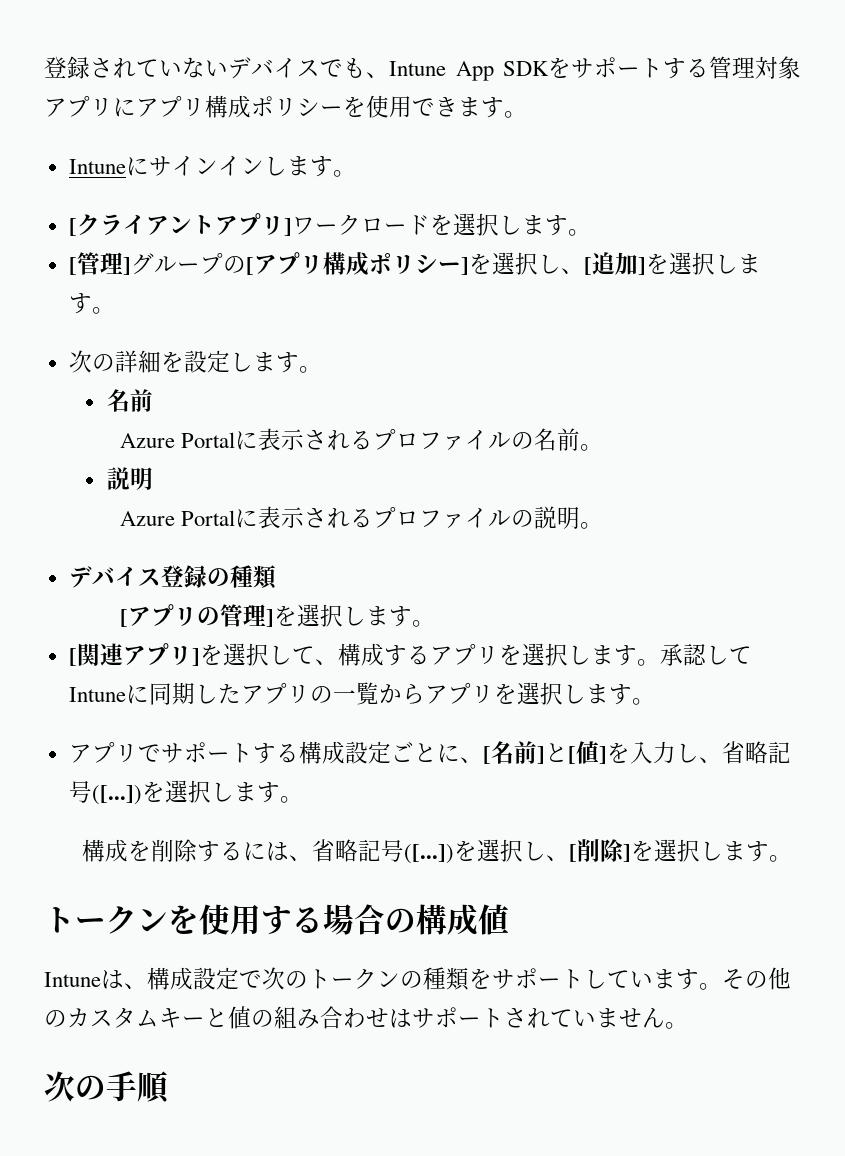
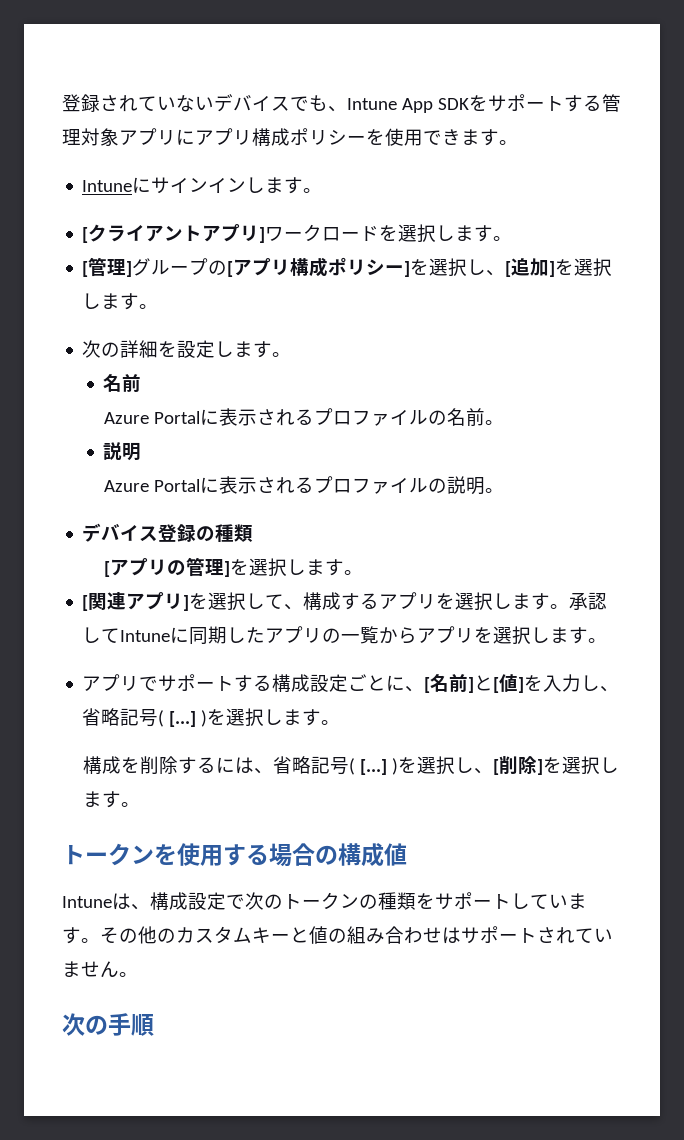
- アプリでサポートする構成設定ごとに、[名前]と[値]を入力し、省略記号([...])を選択します。
+ アプリでサポートする構成設定ごとに、[名前]と[値]を入力し、省略記号( [...] )を選択します。
- 構成を削除するには、省略記号([...])を選択し、[削除]を選択します。
+ 構成を削除するには、省略記号( [...] )を選択し、[削除]を選択します。

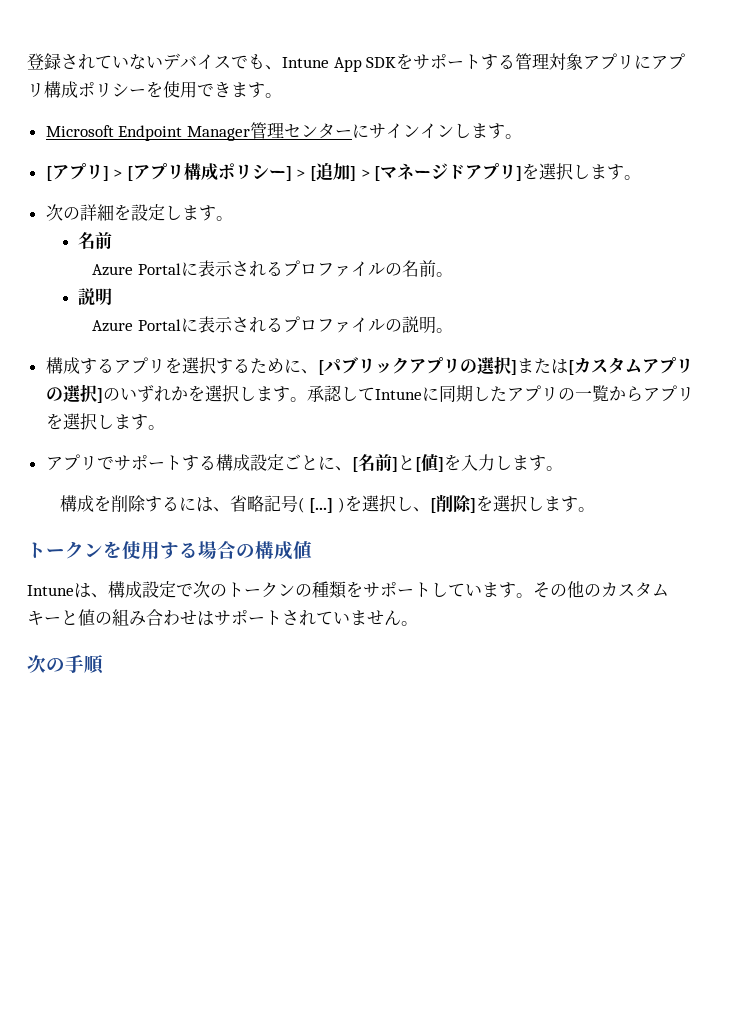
- Intuneにサインインします。
+ Microsoft Endpoint Manager管理センターにサインインします。
- [クライアントアプリ]ワークロードを選択します。
- [管理]グループの[アプリ構成ポリシー]を選択し、[追加]を選択します。
+ [アプリ] > [アプリ構成ポリシー] > [追加] > [マネージドアプリ]を選択します。
- デバイス登録の種類
- [アプリの管理]を選択します。
- [関連アプリ]を選択して、構成するアプリを選択します。
+ 構成するアプリを選択するために、[パブリックアプリの選択]または[カスタムアプリの選択]のいずれかを選択します。
- アプリでサポートする構成設定ごとに、[名前]と[値]を入力し、省略記号( [...] )を選択します。
+ アプリでサポートする構成設定ごとに、[名前]と[値]を入力します。

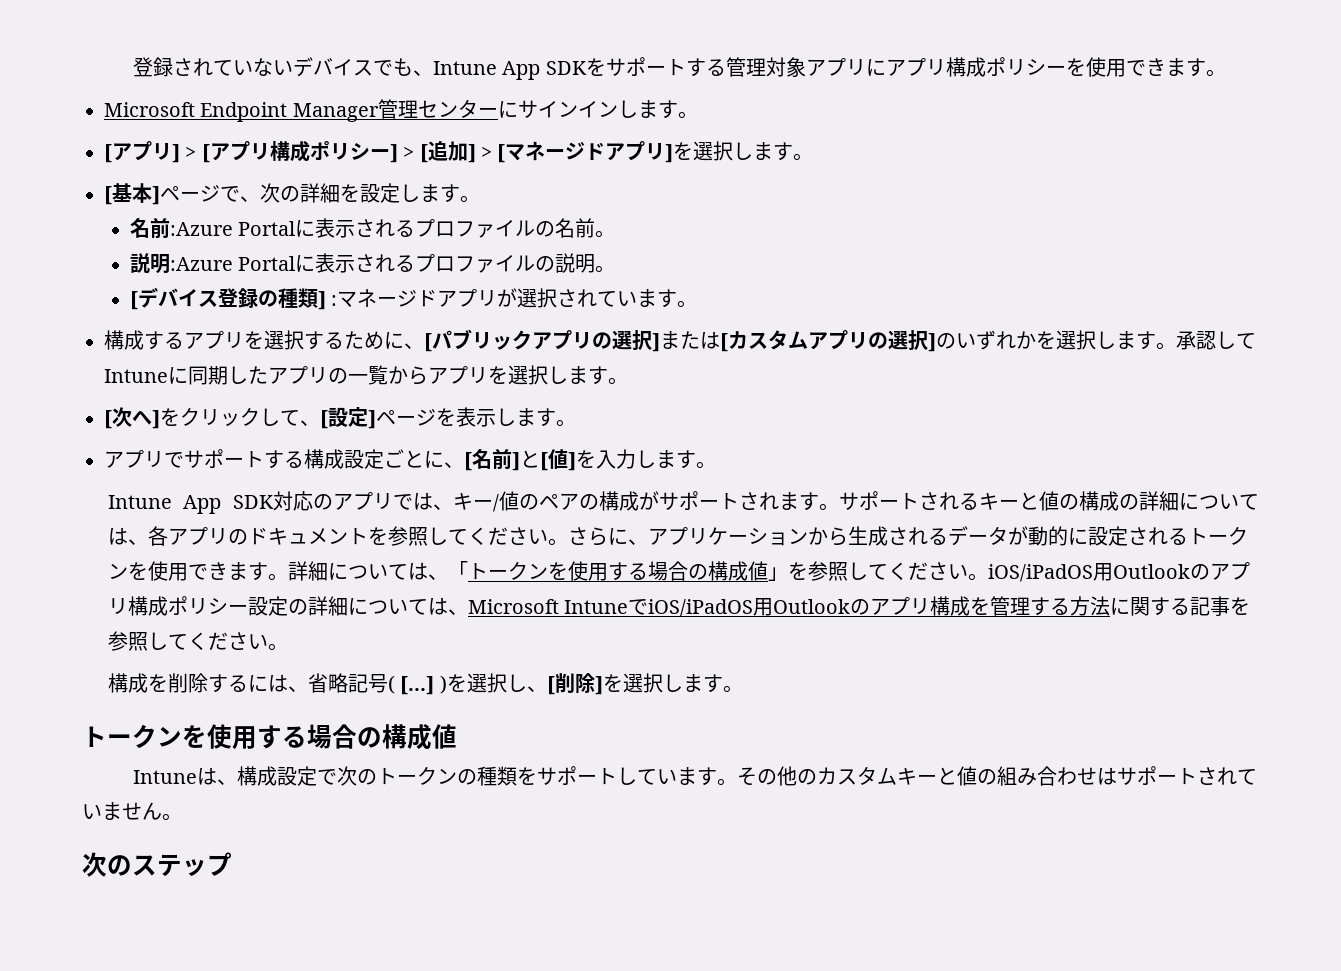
- 次の詳細を設定します。
- 名前
- Azure Portalに表示されるプロファイルの名前。
- 説明
- Azure Portalに表示されるプロファイルの説明。
+ [基本]ページで、次の詳細を設定します。
+ 名前:Azure Portalに表示されるプロファイルの名前。
+ 説明:Azure Portalに表示されるプロファイルの説明。
+ [デバイス登録の種類] :マネージドアプリが選択されています。
+ [次へ]をクリックして、[設定]ページを表示します。
+ Intune App SDK対応のアプリでは、キー/値のペアの構成がサポートされます。サポートされるキーと値の構成の詳細については、各アプリのドキュメントを参照してください。さらに、アプリケーションから生成されるデータが動的に設定されるトークンを使用できます。詳細については、「トークンを使用する場合の構成値」を参照してください。iOS/iPadOS用Outlookのアプリ構成ポリシー設定の詳細については、Microsoft IntuneでiOS/iPadOS用Outlookのアプリ構成を管理する方法に関する記事を参照してください。
- 次の手順
+ 次のステップ

